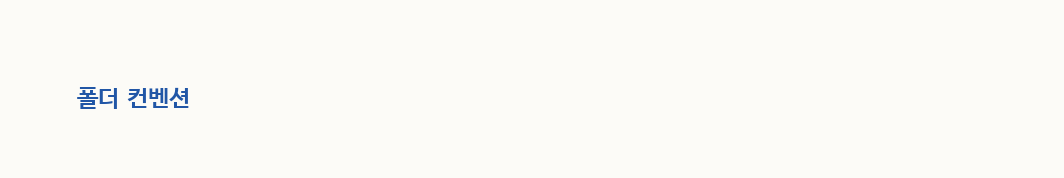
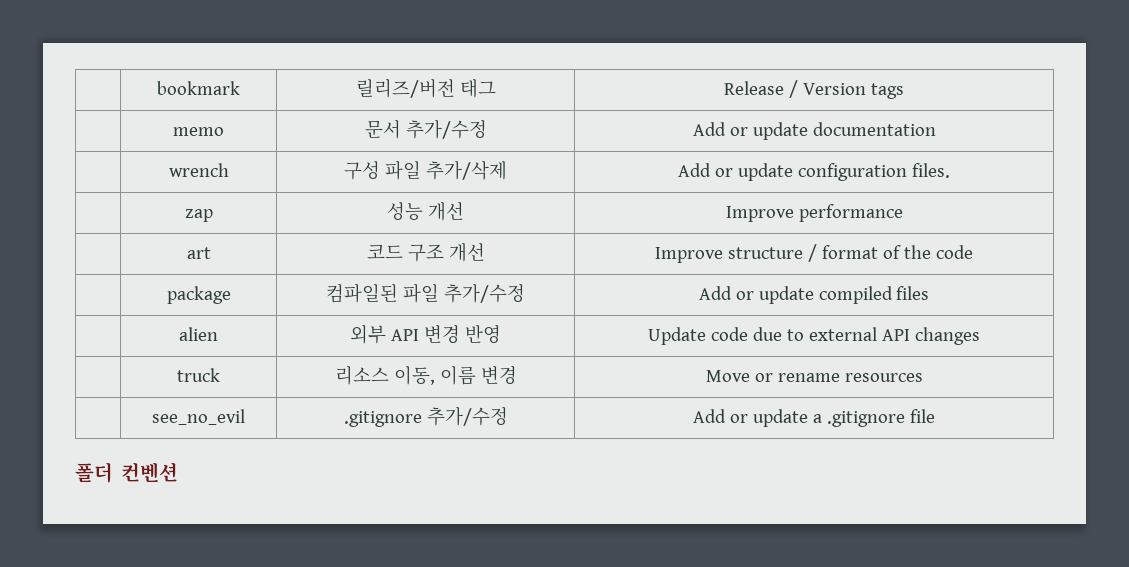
+ | bookmark | 릴리즈/버전 태그 | Release / Version tags
+ | memo | 문서 추가/수정 | Add or update documentation
+ | wrench | 구성 파일 추가/삭제 | Add or update configuration files.
+ | zap | 성능 개선 | Improve performance
+ | art | 코드 구조 개선 | Improve structure / format of the code
+ | package | 컴파일된 파일 추가/수정 | Add or update compiled files
+ | alien | 외부 API 변경 반영 | Update code due to external API changes
+ | truck | 리소스 이동, 이름 변경 | Move or rename resources
+ | see_no_evil | .gitignore 추가/수정 | Add or update a .gitignore file

